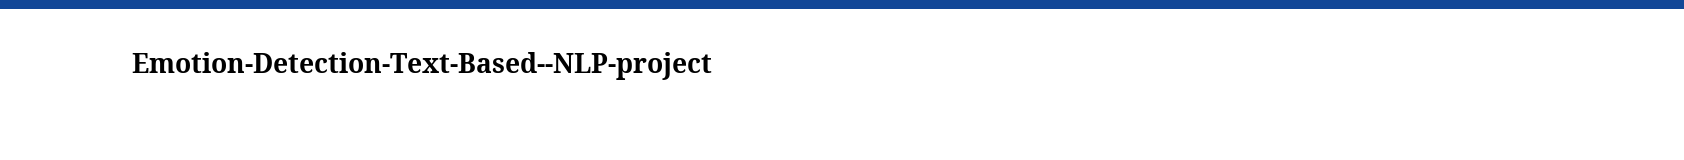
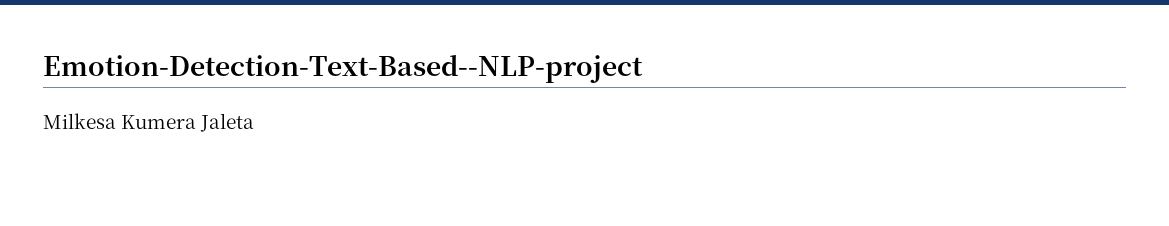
+ Milkesa Kumera Jaleta

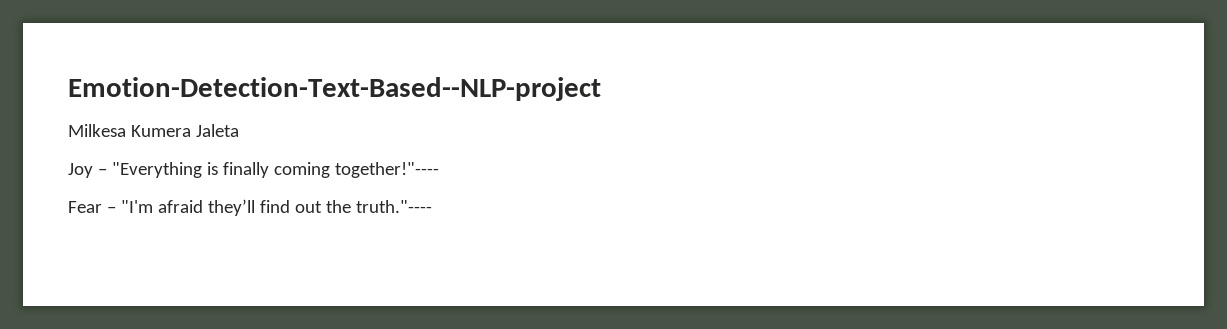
+ Joy – "Everything is finally coming together!"----
+ Fear – "I'm afraid they’ll find out the truth."----

